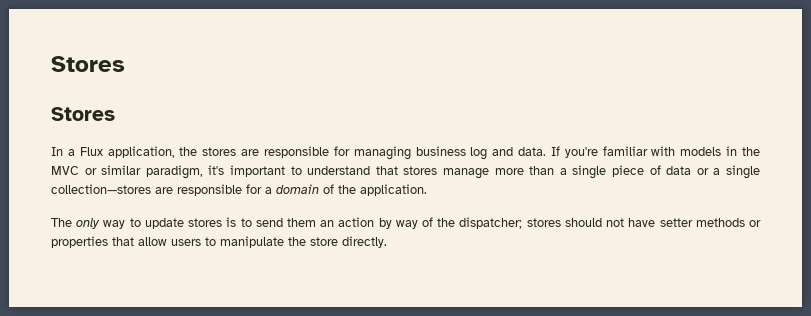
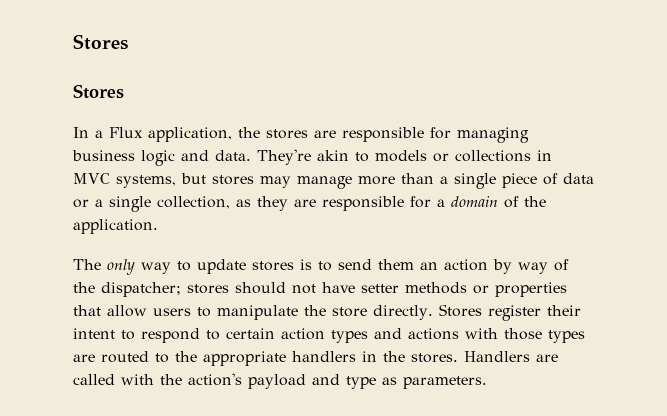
- In a Flux application, the stores are responsible for managing business log and data.
+ In a Flux application, the stores are responsible for managing business logic and data.
- If you're familiar with models in the MVC or similar paradigm, it's important to understand that stores manage more than a single piece of data or a single collection—stores are responsible for a domain of the application.
+ They're akin to models or collections in MVC systems, but stores may manage more than a single piece of data or a single collection, as they are responsible for a domain of the application.
+ Stores register their intent to respond to certain action types and actions with those types are routed to the appropriate handlers in the stores. Handlers are called with the action's payload and type as parameters.

